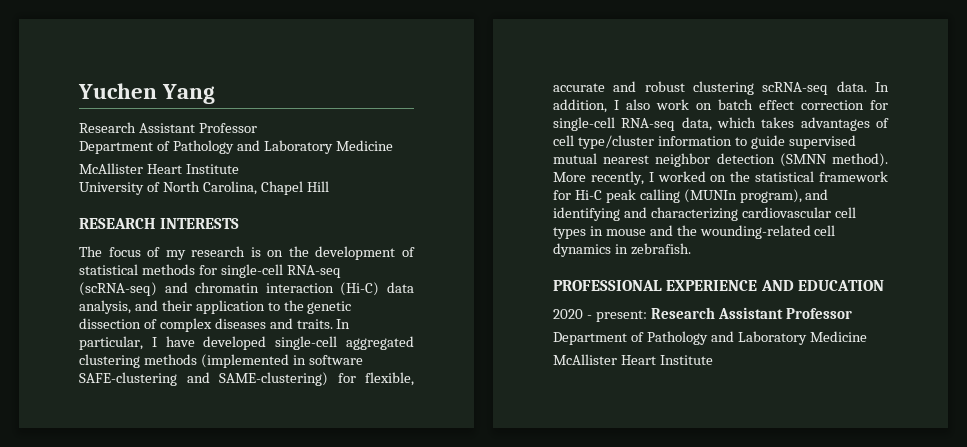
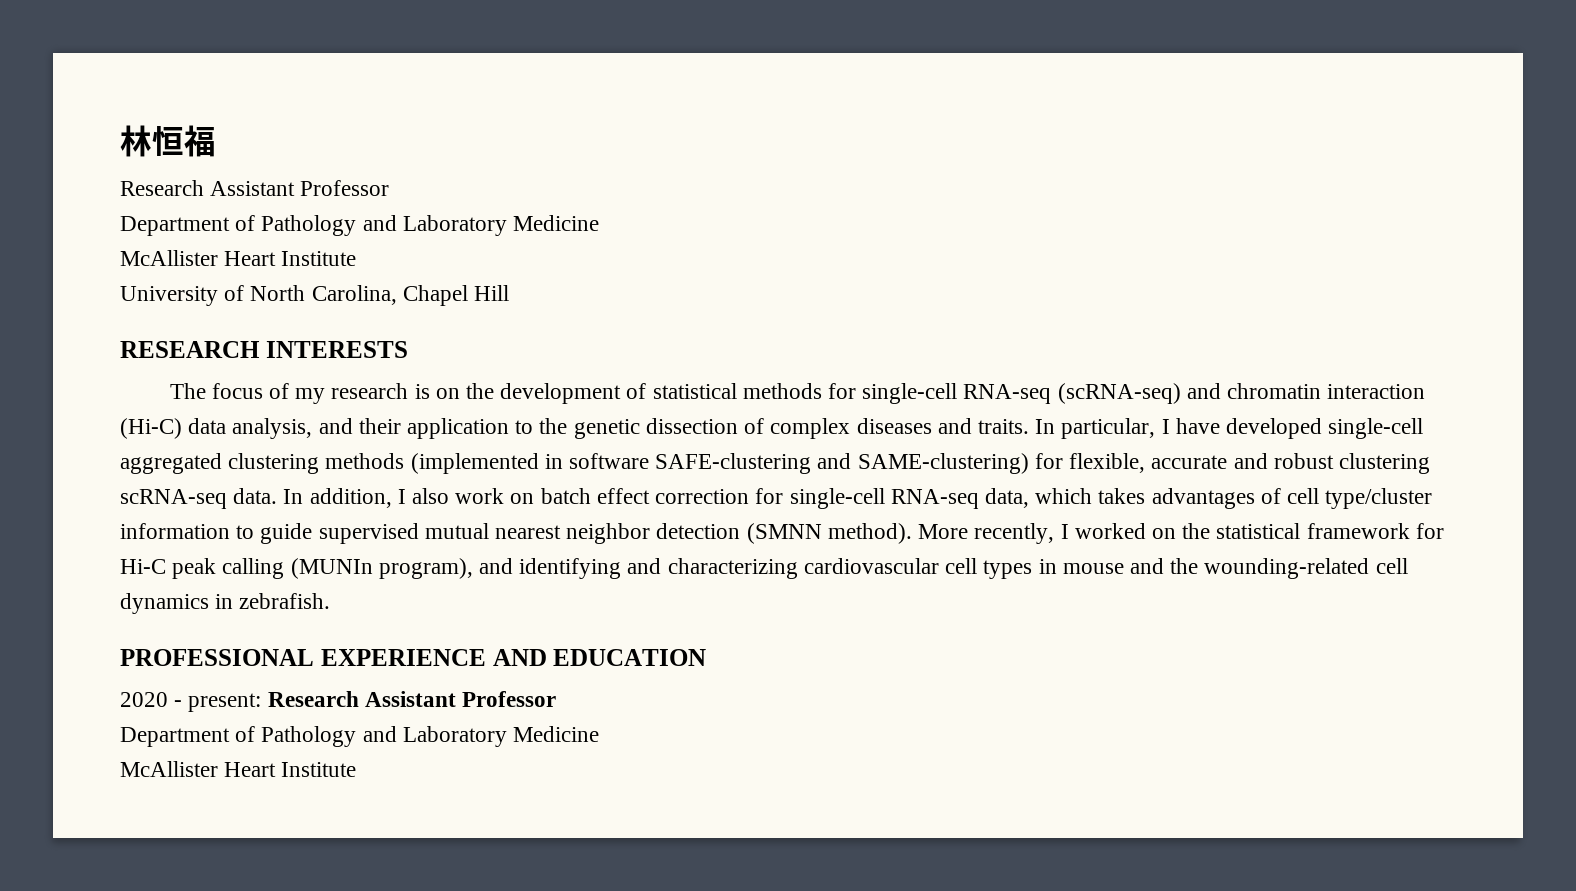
- Yuchen Yang
+ 林恒福

